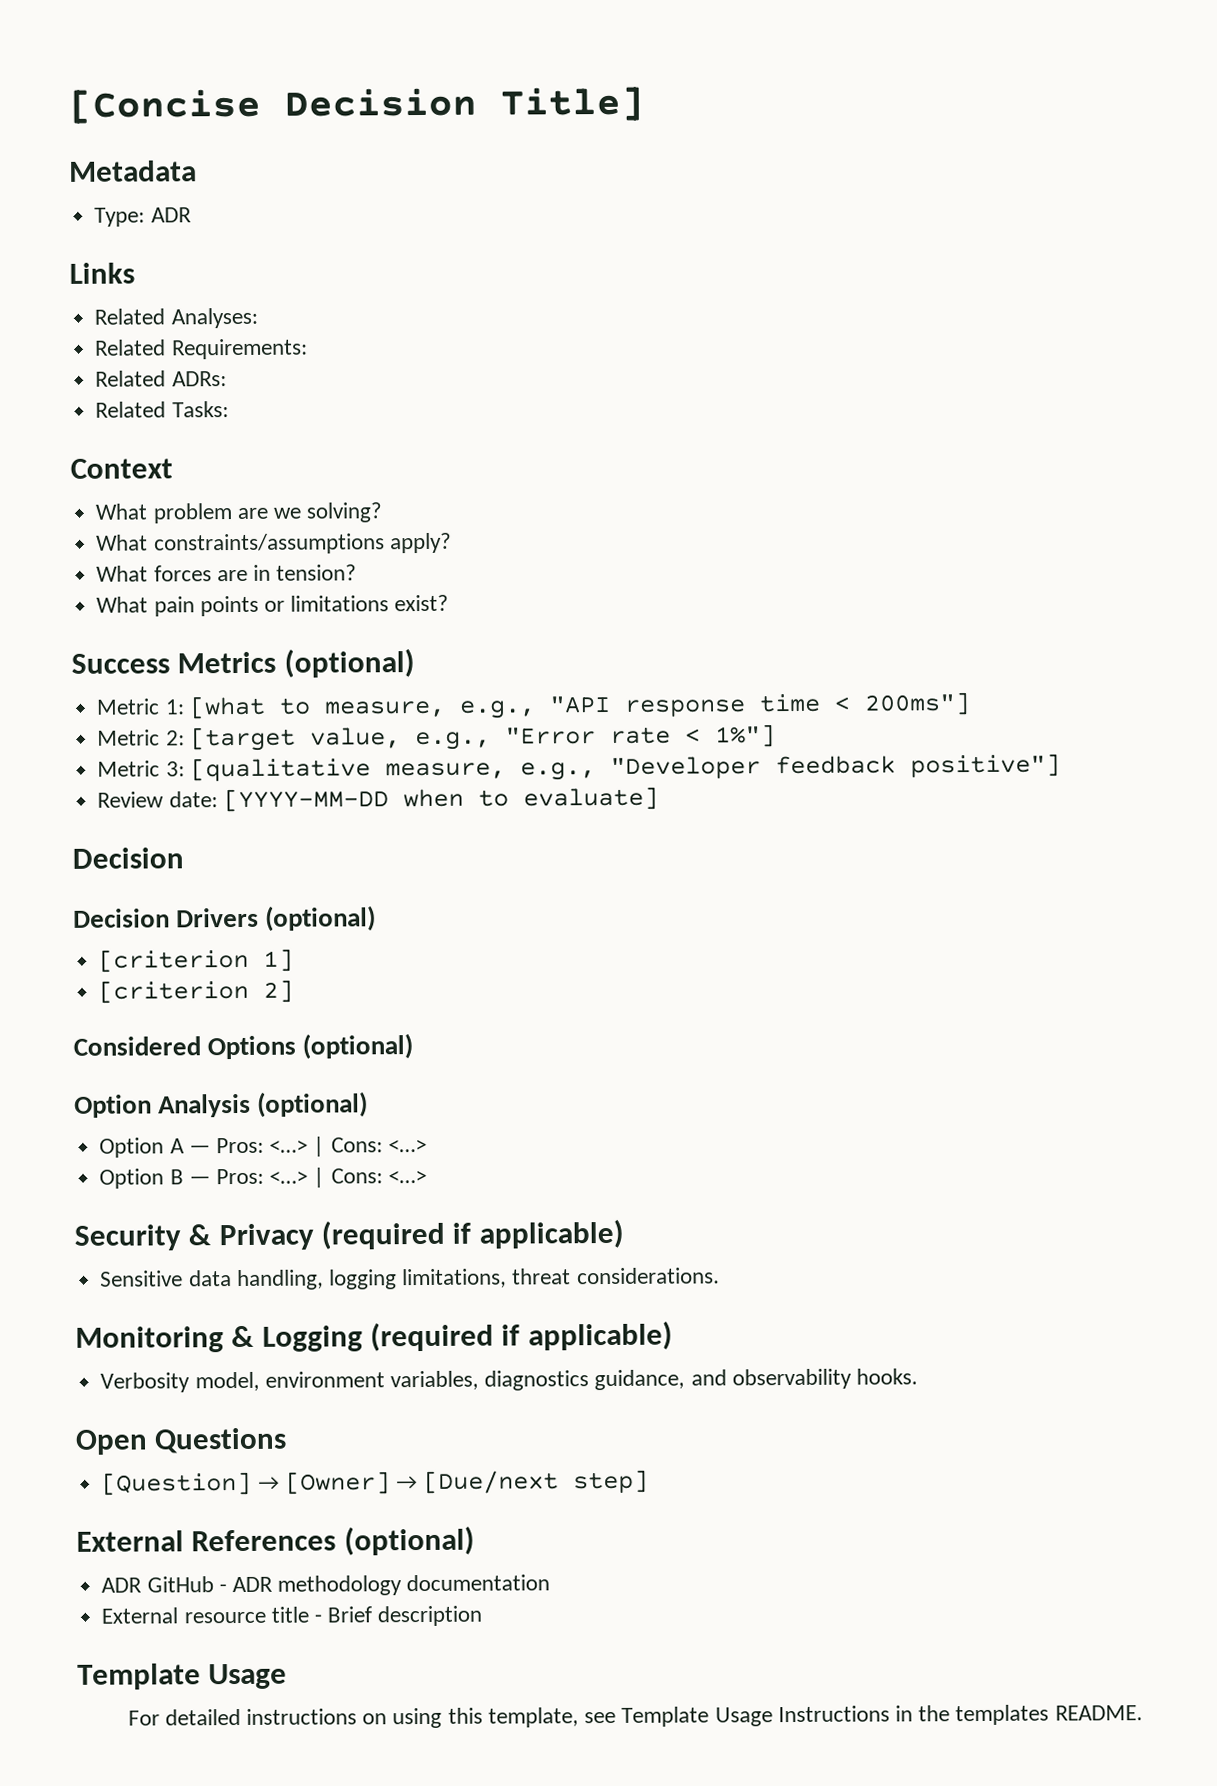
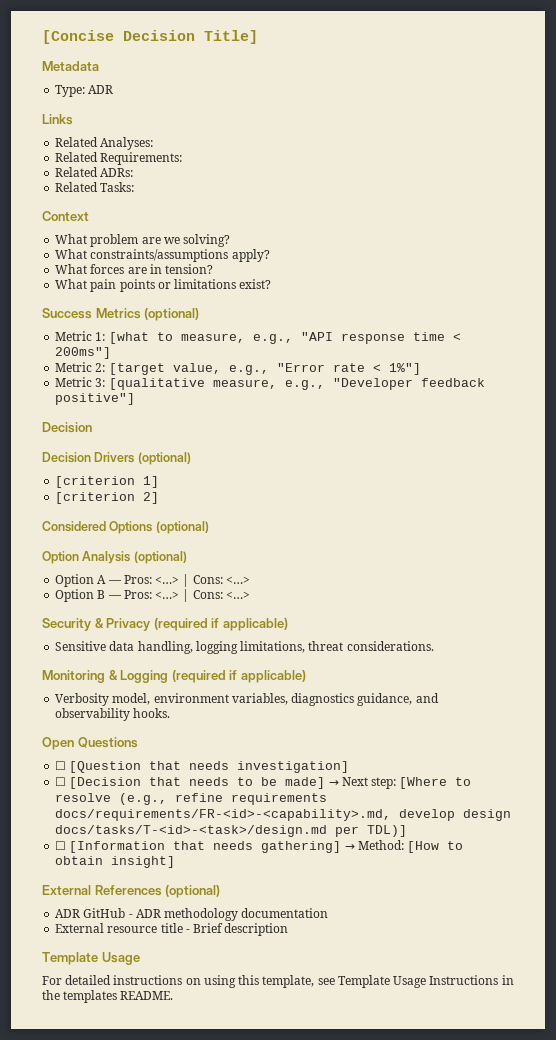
- Review date: [YYYY-MM-DD when to evaluate]
- [Question] → [Owner] → [Due/next step]
+ ☐ [Question that needs investigation]
+ ☐ [Decision that needs to be made] → Next step: [Where to resolve (e.g., refine requirements docs/requirements/FR-<id>-<capability>.md, develop design docs/tasks/T-<id>-<task>/design.md per TDL)]
+ ☐ [Information that needs gathering] → Method: [How to obtain insight]

